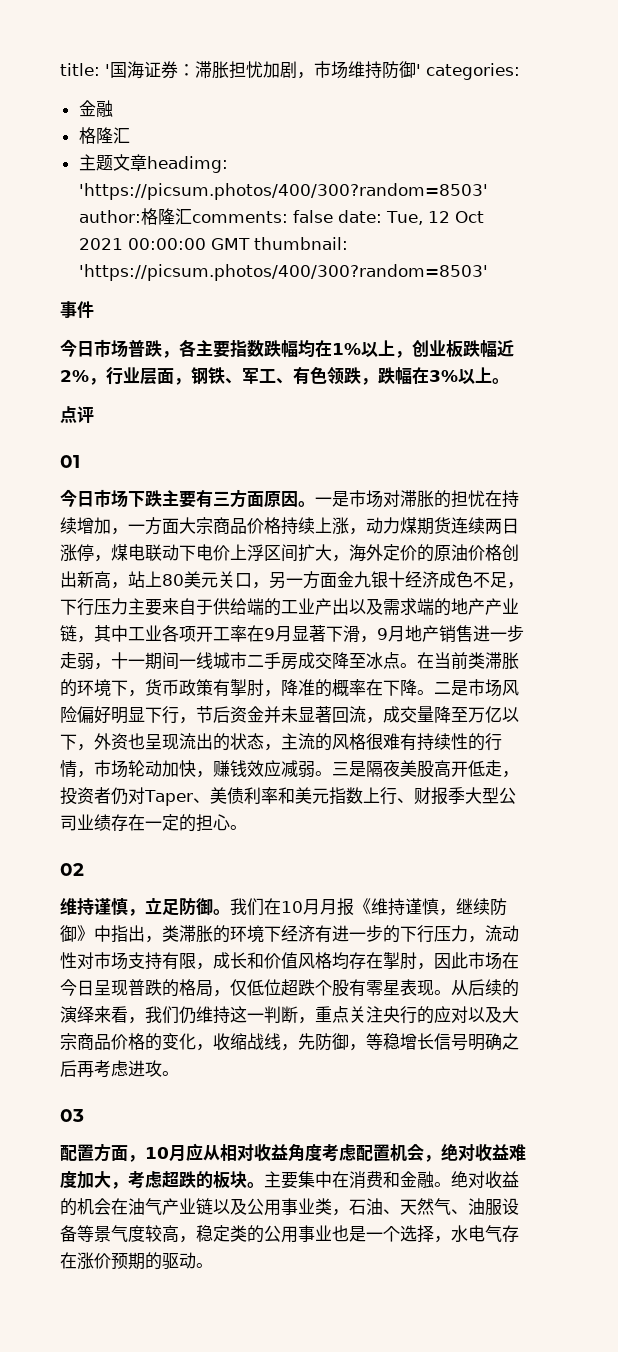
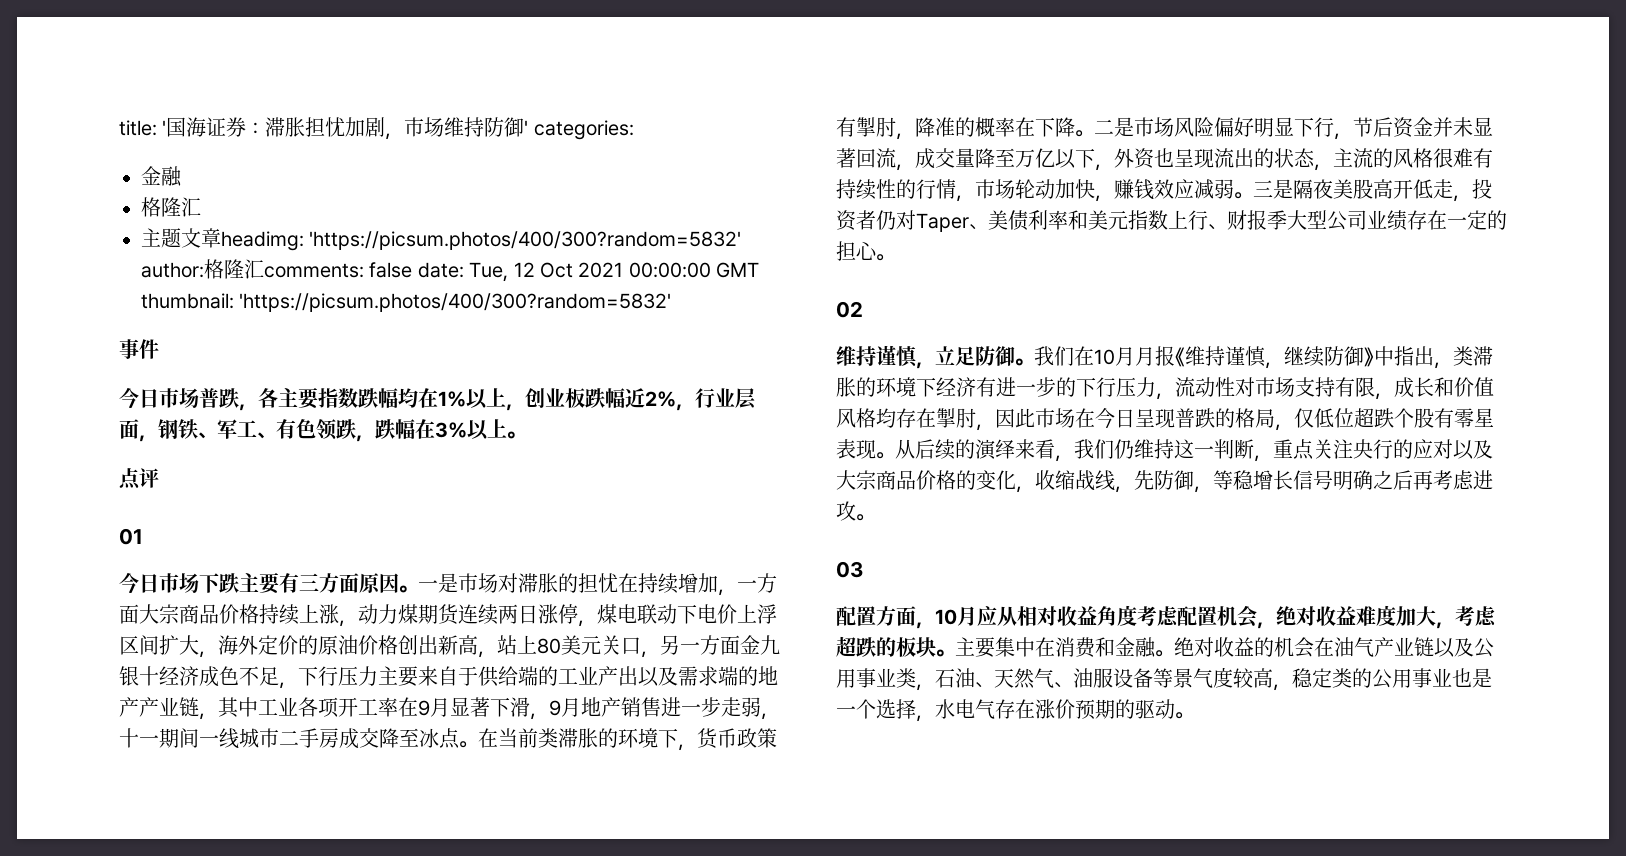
- 主题文章headimg: 'https://picsum.photos/400/300?random=8503' author:格隆汇comments: false date: Tue, 12 Oct 2021 00:00:00 GMT thumbnail: 'https://picsum.photos/400/300?random=8503'
+ 主题文章headimg: 'https://picsum.photos/400/300?random=5832' author:格隆汇comments: false date: Tue, 12 Oct 2021 00:00:00 GMT thumbnail: 'https://picsum.photos/400/300?random=5832'

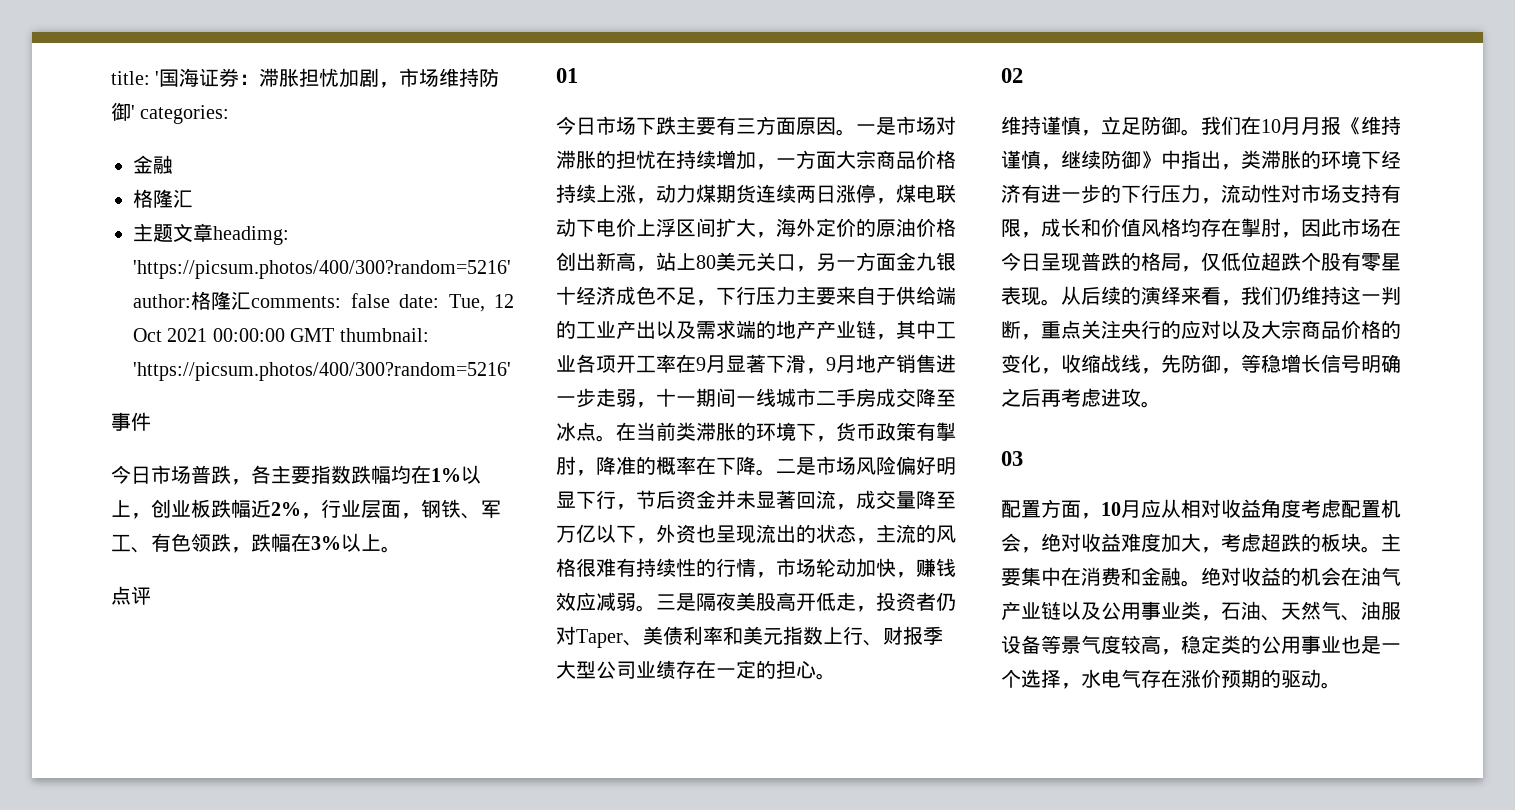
- 主题文章headimg: 'https://picsum.photos/400/300?random=5832' author:格隆汇comments: false date: Tue, 12 Oct 2021 00:00:00 GMT thumbnail: 'https://picsum.photos/400/300?random=5832'
+ 主题文章headimg: 'https://picsum.photos/400/300?random=5216' author:格隆汇comments: false date: Tue, 12 Oct 2021 00:00:00 GMT thumbnail: 'https://picsum.photos/400/300?random=5216'

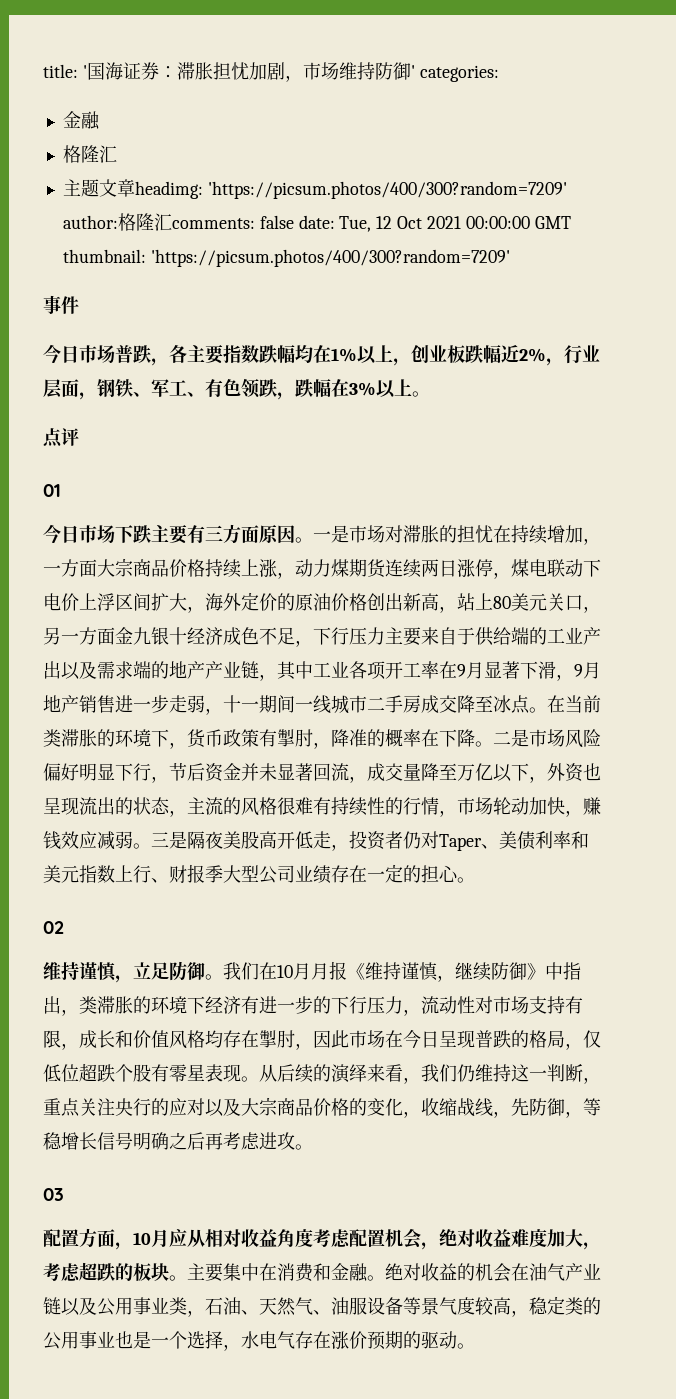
- 主题文章headimg: 'https://picsum.photos/400/300?random=5216' author:格隆汇comments: false date: Tue, 12 Oct 2021 00:00:00 GMT thumbnail: 'https://picsum.photos/400/300?random=5216'
+ 主题文章headimg: 'https://picsum.photos/400/300?random=7209' author:格隆汇comments: false date: Tue, 12 Oct 2021 00:00:00 GMT thumbnail: 'https://picsum.photos/400/300?random=7209'

